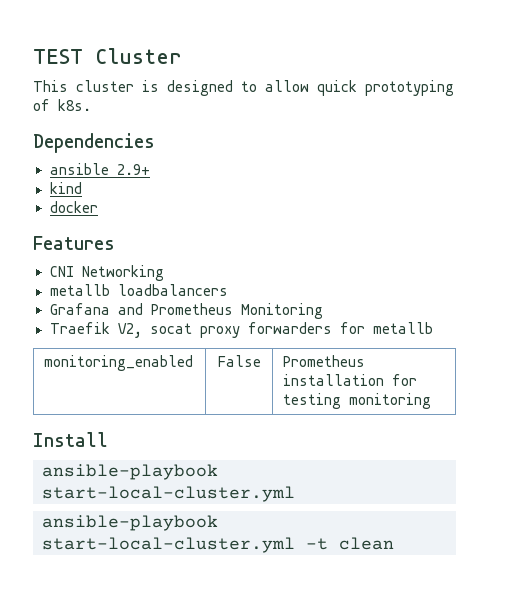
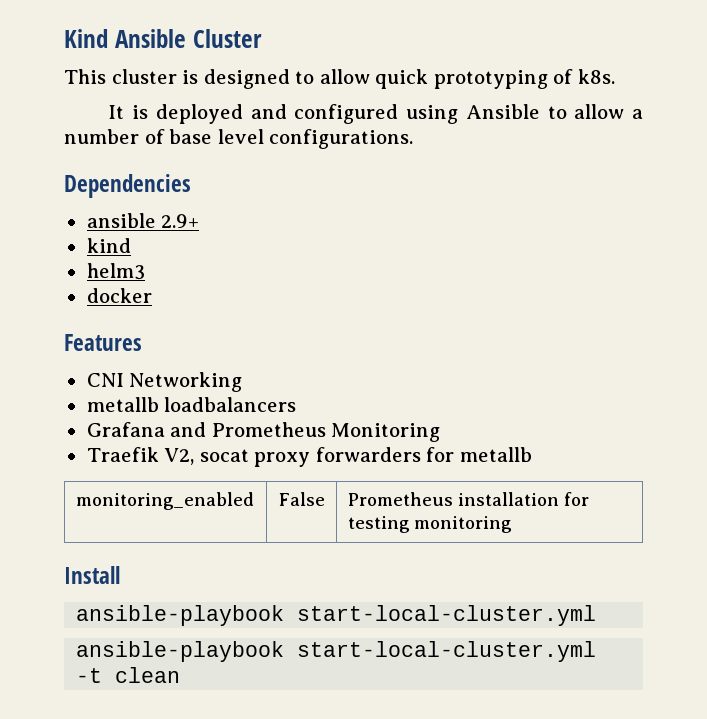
- TEST Cluster
+ Kind Ansible Cluster
+ It is deployed and configured using Ansible to allow a number of base level configurations.
+ helm3

